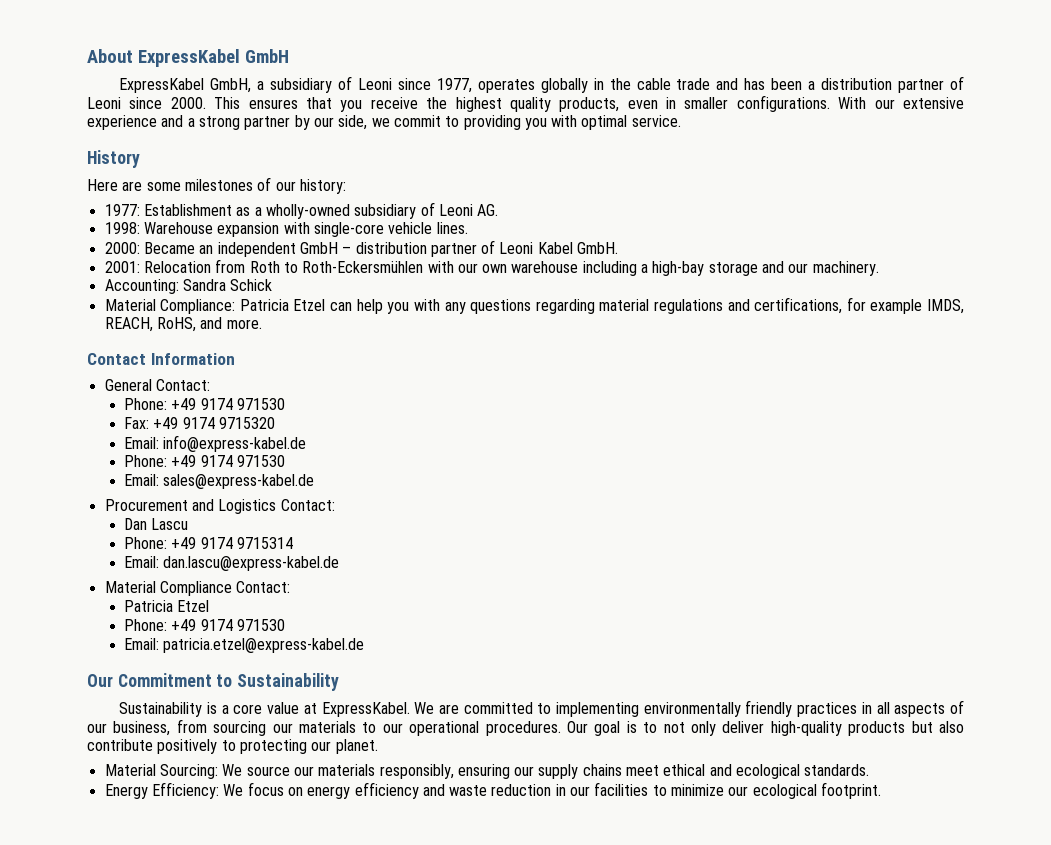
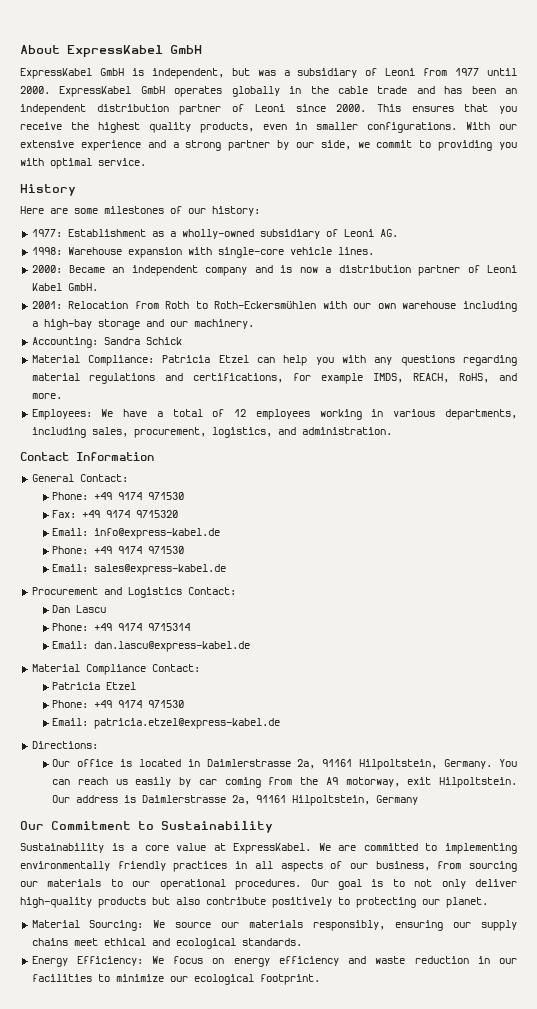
- ExpressKabel GmbH, a subsidiary of Leoni since 1977, operates globally in the cable trade and has been a distribution partner of Leoni since 2000.
+ ExpressKabel GmbH is independent, but was a subsidiary of Leoni from 1977 until 2000. ExpressKabel GmbH operates globally in the cable trade and has been an independent distribution partner of Leoni since 2000.
- 2000: Became an independent GmbH – distribution partner of Leoni Kabel GmbH.
+ 2000: Became an independent company and is now a distribution partner of Leoni Kabel GmbH.
+ Employees: We have a total of 12 employees working in various departments, including sales, procurement, logistics, and administration.
+ Directions:
+ Our office is located in Daimlerstrasse 2a, 91161 Hilpoltstein, Germany. You can reach us easily by car coming from the A9 motorway, exit Hilpoltstein. Our address is Daimlerstrasse 2a, 91161 Hilpoltstein, Germany

